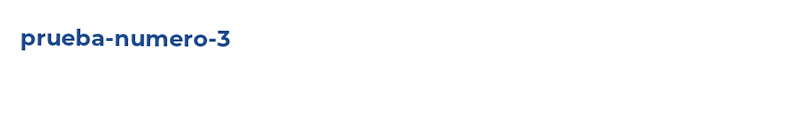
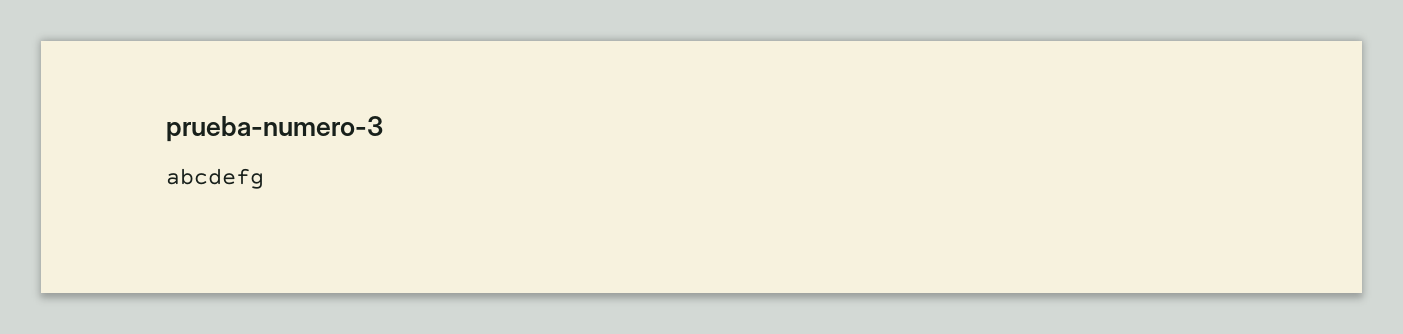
+ abcdefg

